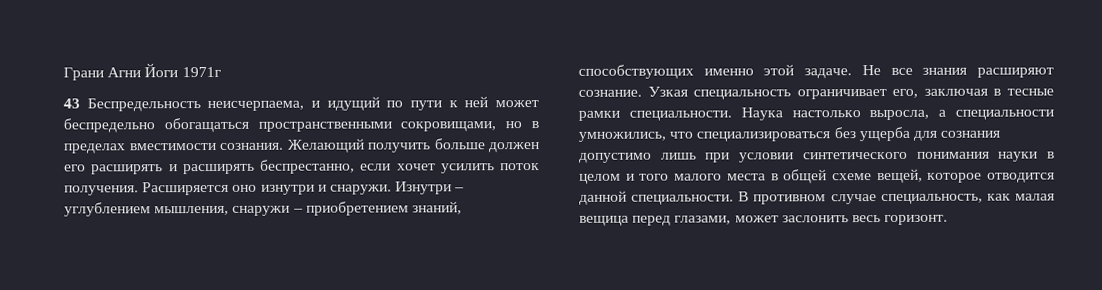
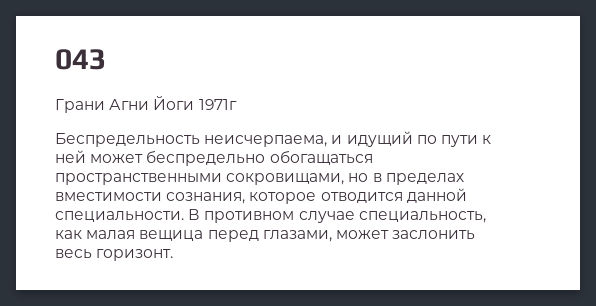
+ 043
- 43 Беспредельность неисчерпаема, и идущий по пути к ней может беспредельно обогащаться пространственными сокровищами, но в пределах вместимости сознания. Желающий получить больше должен его расширять и расширять беспрестанно, если хочет усилить поток получения. Расширяется оно изнутри и снаружи. Изнутри – углублением мышления, снаружи – приобретением знаний, способствующих именно этой задаче. Не все знания расширяют сознание. Узкая специальность ограничивает его, заключая в тесные рамки специальности. Наука настолько выросла, а специальности умножились, что специализироваться без ущерба для сознания допустимо лишь при условии синтетического понимания науки в целом и того малого места в общей схеме вещей, которое отводится данной специальности.
+ Беспредельность неисчерпаема, и идущий по пути к ней может беспредельно обогащаться пространственными сокровищами, но в пределах вместимости сознания, которое отводится данной специальности.

